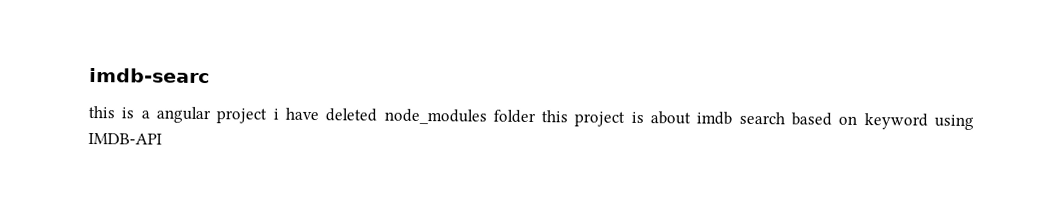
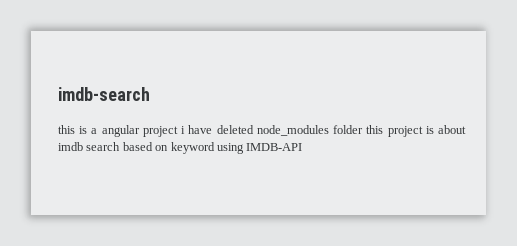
- imdb-searc
+ imdb-search

